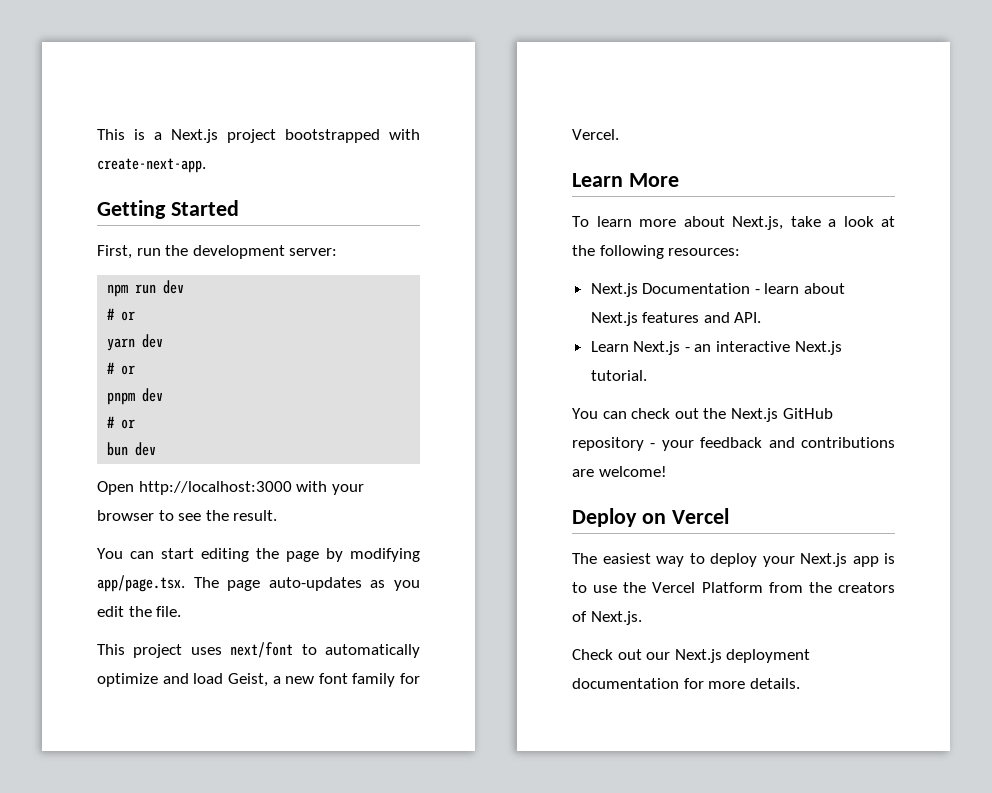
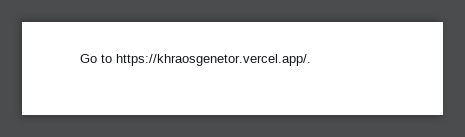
- This is a Next.js project bootstrapped with create-next-app.
- Getting Started
- First, run the development server:
- npm run dev
- # or
- yarn dev
- # or
- pnpm dev
- # or
- bun dev
- Open http://localhost:3000 with your browser to see the result.
- You can start editing the page by modifying app/page.tsx. The page auto-updates as you edit the file.
- This project uses next/font to automatically optimize and load Geist, a new font family for Vercel.
- Learn More
- To learn more about Next.js, take a look at the following resources:
- Next.js Documentation - learn about Next.js features and API.
- Learn Next.js - an interactive Next.js tutorial.
- You can check out the Next.js GitHub repository - your feedback and contributions are welcome!
- Deploy on Vercel
- The easiest way to deploy your Next.js app is to use the Vercel Platform from the creators of Next.js.
- Check out our Next.js deployment documentation for more details.
+ Go to https://khraosgenetor.vercel.app/.

